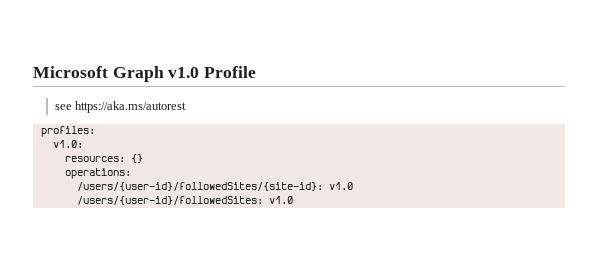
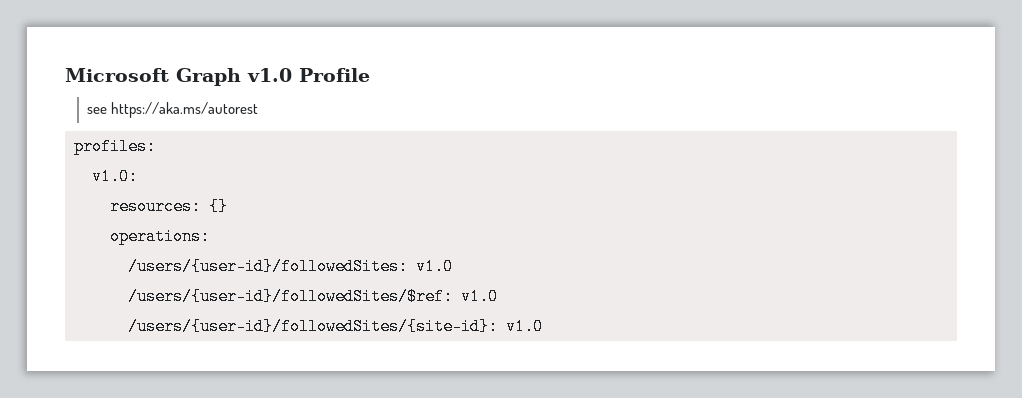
+ /users/{user-id}/followedSites: v1.0
+ /users/{user-id}/followedSites/$ref: v1.0
- /users/{user-id}/followedSites: v1.0

